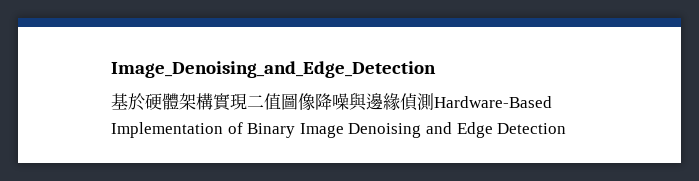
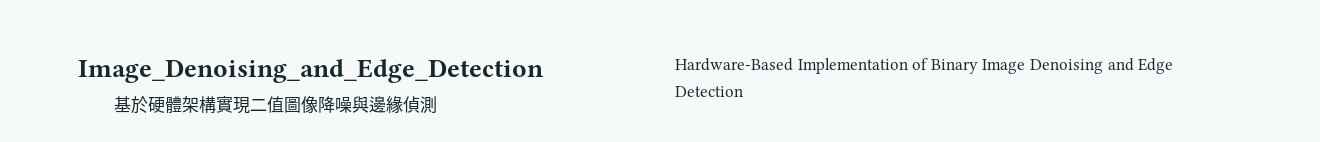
- 基於硬體架構實現二值圖像降噪與邊緣偵測Hardware-Based Implementation of Binary Image Denoising and Edge Detection
+ 基於硬體架構實現二值圖像降噪與邊緣偵測
+ Hardware-Based Implementation of Binary Image Denoising and Edge Detection

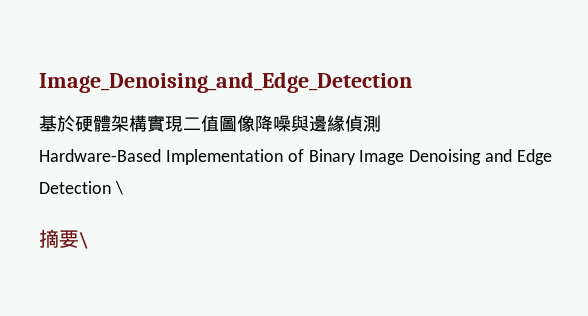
- Hardware-Based Implementation of Binary Image Denoising and Edge Detection
+ Hardware-Based Implementation of Binary Image Denoising and Edge Detection \
+ 摘要\

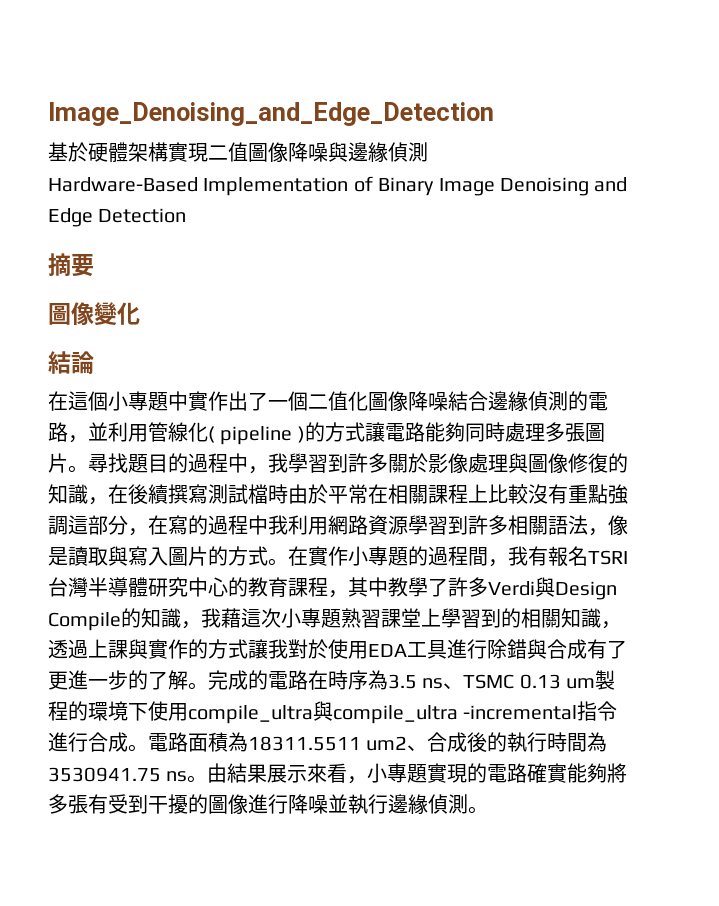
- Hardware-Based Implementation of Binary Image Denoising and Edge Detection \
+ Hardware-Based Implementation of Binary Image Denoising and Edge Detection
- 摘要\
+ 摘要
+ 圖像變化
+ 結論
+ 在這個小專題中實作出了一個二值化圖像降噪結合邊緣偵測的電路，並利用管線化( pipeline )的方式讓電路能夠同時處理多張圖片。尋找題目的過程中，我學習到許多關於影像處理與圖像修復的知識，在後續撰寫測試檔時由於平常在相關課程上比較沒有重點強調這部分，在寫的過程中我利用網路資源學習到許多相關語法，像是讀取與寫入圖片的方式。在實作小專題的過程間，我有報名TSRI台灣半導體研究中心的教育課程，其中教學了許多Verdi與Design Compile的知識，我藉這次小專題熟習課堂上學習到的相關知識，透過上課與實作的方式讓我對於使用EDA工具進行除錯與合成有了更進一步的了解。完成的電路在時序為3.5 ns、TSMC 0.13 um製程的環境下使用compile_ultra與compile_ultra -incremental指令進行合成。電路面積為18311.5511 um2、合成後的執行時間為3530941.75 ns。由結果展示來看，小專題實現的電路確實能夠將多張有受到干擾的圖像進行降噪並執行邊緣偵測。

